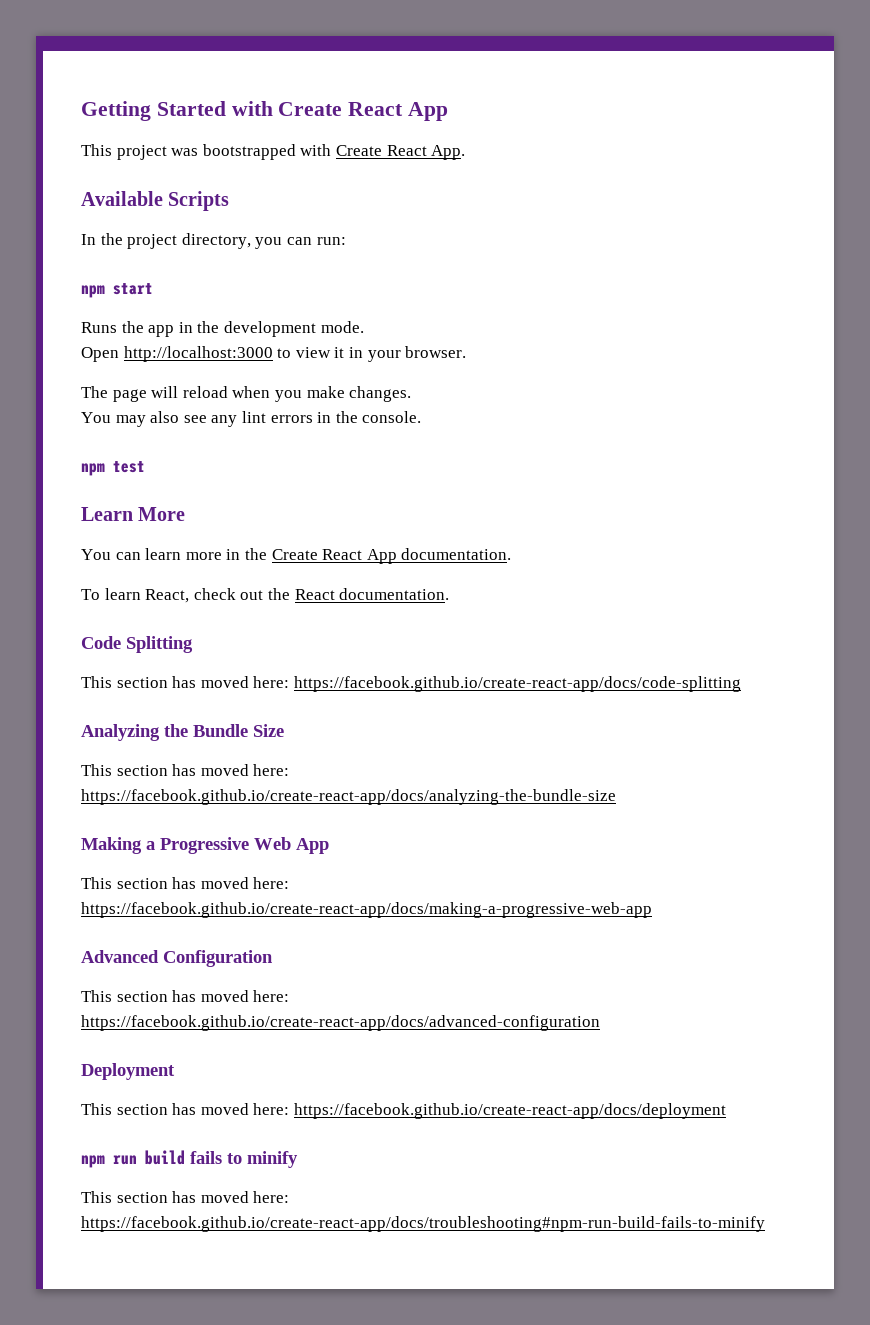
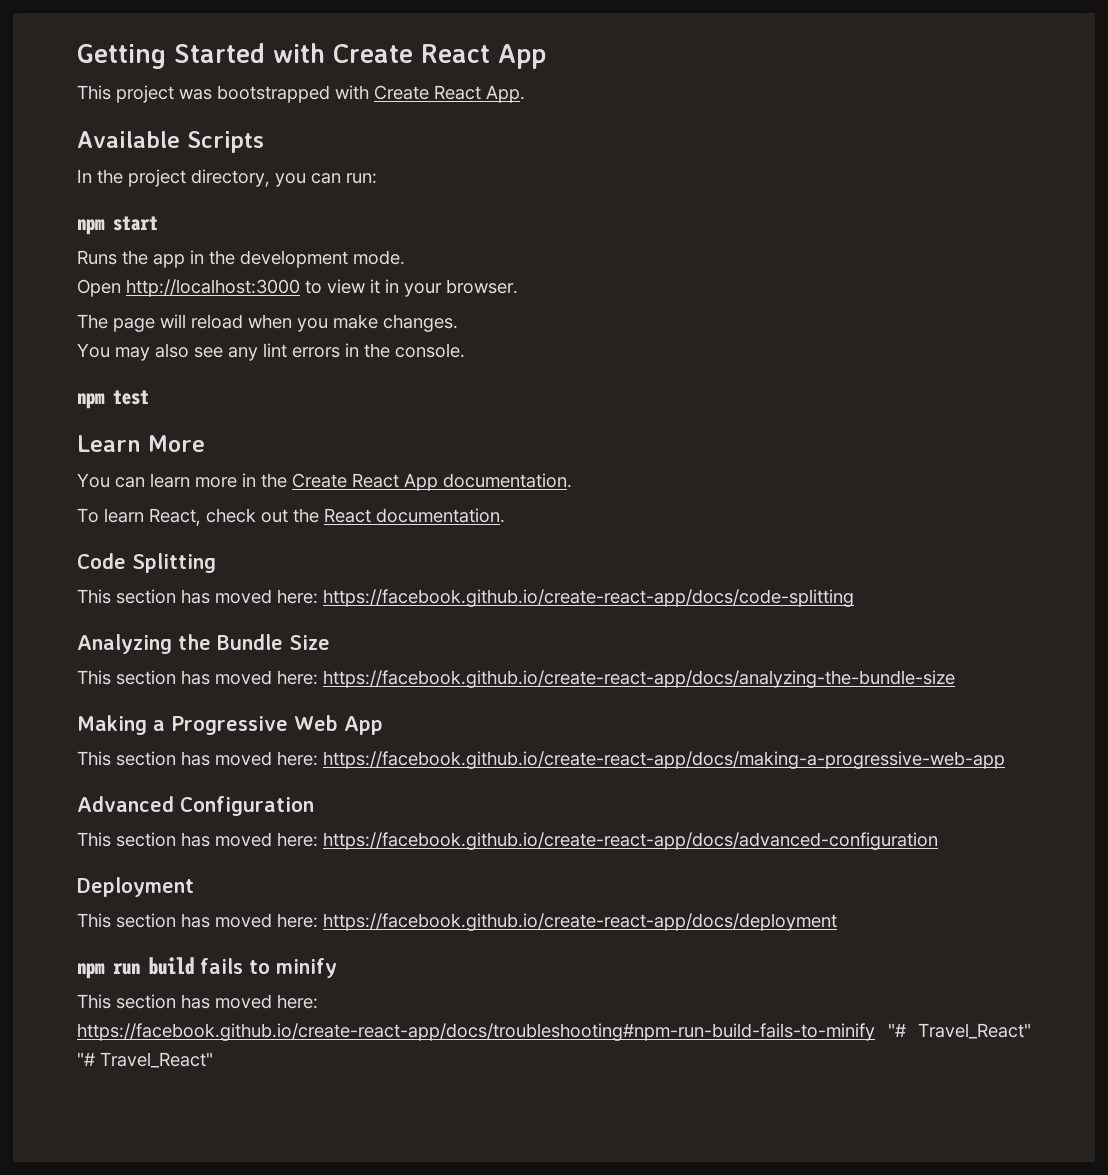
- This section has moved here: https://facebook.github.io/create-react-app/docs/troubleshooting#npm-run-build-fails-to-minify
+ This section has moved here: https://facebook.github.io/create-react-app/docs/troubleshooting#npm-run-build-fails-to-minify "# Travel_React" "# Travel_React"

